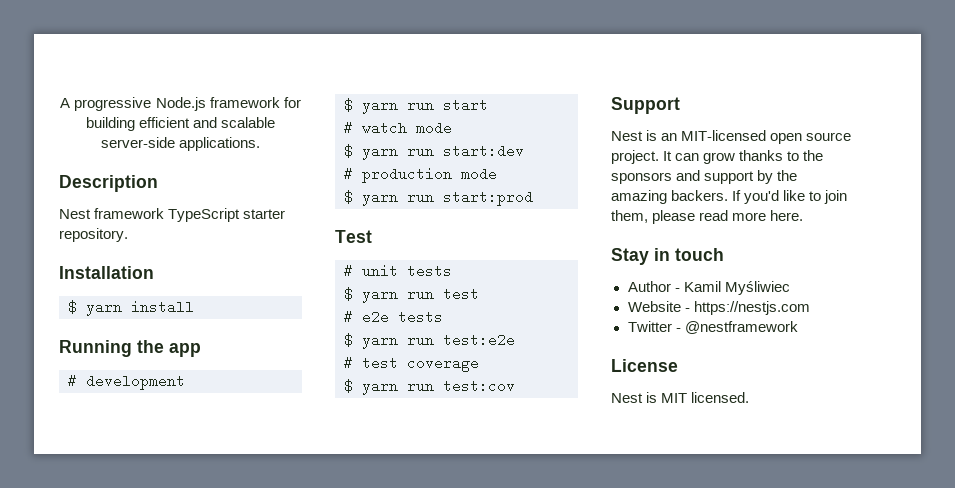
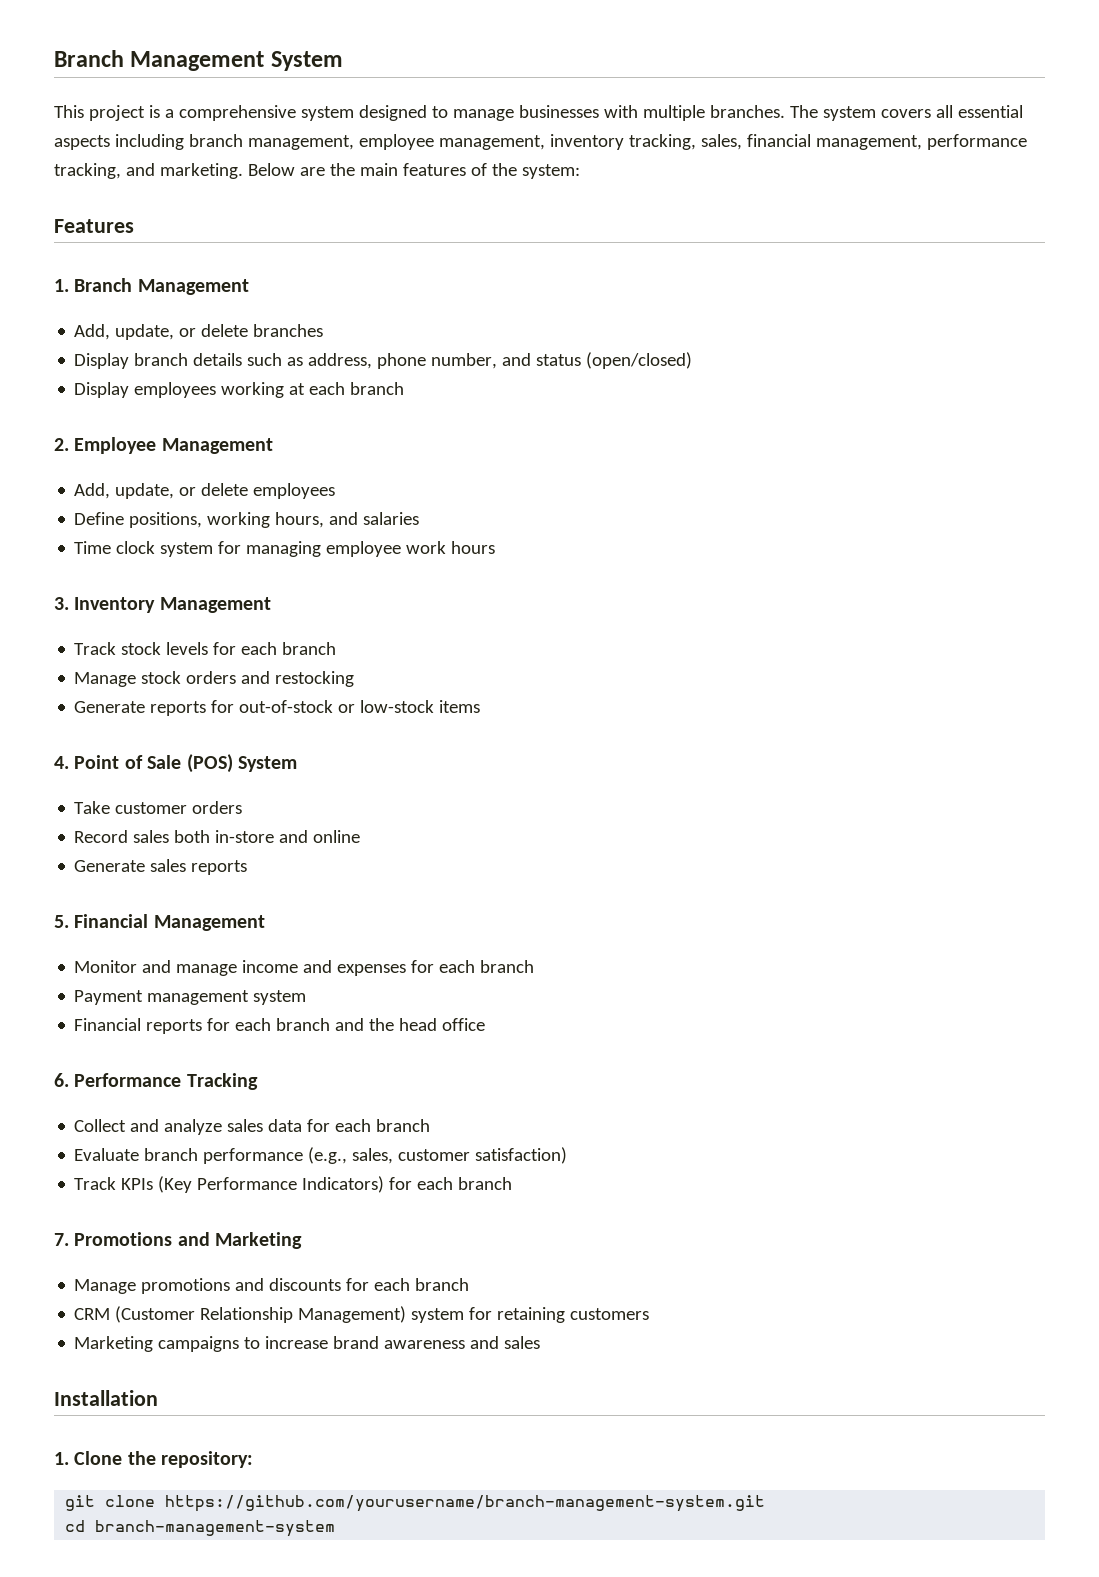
- A progressive Node.js framework for building efficient and scalable server-side applications.
- Description
- Nest framework TypeScript starter repository.
+ Branch Management System
+ This project is a comprehensive system designed to manage businesses with multiple branches. The system covers all essential aspects including branch management, employee management, inventory tracking, sales, financial management, performance tracking, and marketing. Below are the main features of the system:
+ Features
+ 1. Branch Management
+ Add, update, or delete branches
+ Display branch details such as address, phone number, and status (open/closed)
+ Display employees working at each branch
+ 2. Employee Management
+ Add, update, or delete employees
+ Define positions, working hours, and salaries
+ Time clock system for managing employee work hours
+ 3. Inventory Management
+ Track stock levels for each branch
+ Manage stock orders and restocking
+ Generate reports for out-of-stock or low-stock items
+ 4. Point of Sale (POS) System
+ Take customer orders
+ Record sales both in-store and online
+ Generate sales reports
+ 5. Financial Management
+ Monitor and manage income and expenses for each branch
+ Payment management system
+ Financial reports for each branch and the head office
+ 6. Performance Tracking
+ Collect and analyze sales data for each branch
+ Evaluate branch performance (e.g., sales, customer satisfaction)
+ Track KPIs (Key Performance Indicators) for each branch
+ 7. Promotions and Marketing
+ Manage promotions and discounts for each branch
+ CRM (Customer Relationship Management) system for retaining customers
+ Marketing campaigns to increase brand awareness and sales
  Installation
- $ yarn install
- Running the app
- # development
- $ yarn run start
- # watch mode
- $ yarn run start:dev
- # production mode
- $ yarn run start:prod
- Test
- # unit tests
- $ yarn run test
- # e2e tests
- $ yarn run test:e2e
- # test coverage
- $ yarn run test:cov
- Support
- Nest is an MIT-licensed open source project. It can grow thanks to the sponsors and support by the amazing backers. If you'd like to join them, please read more here.
- Stay in touch
- Author - Kamil Myśliwiec
- Website - https://nestjs.com
- Twitter - @nestframework
- License
- Nest is MIT licensed.
+ 1. Clone the repository:
+ git clone https://github.com/yourusername/branch-management-system.git
+ cd branch-management-system

